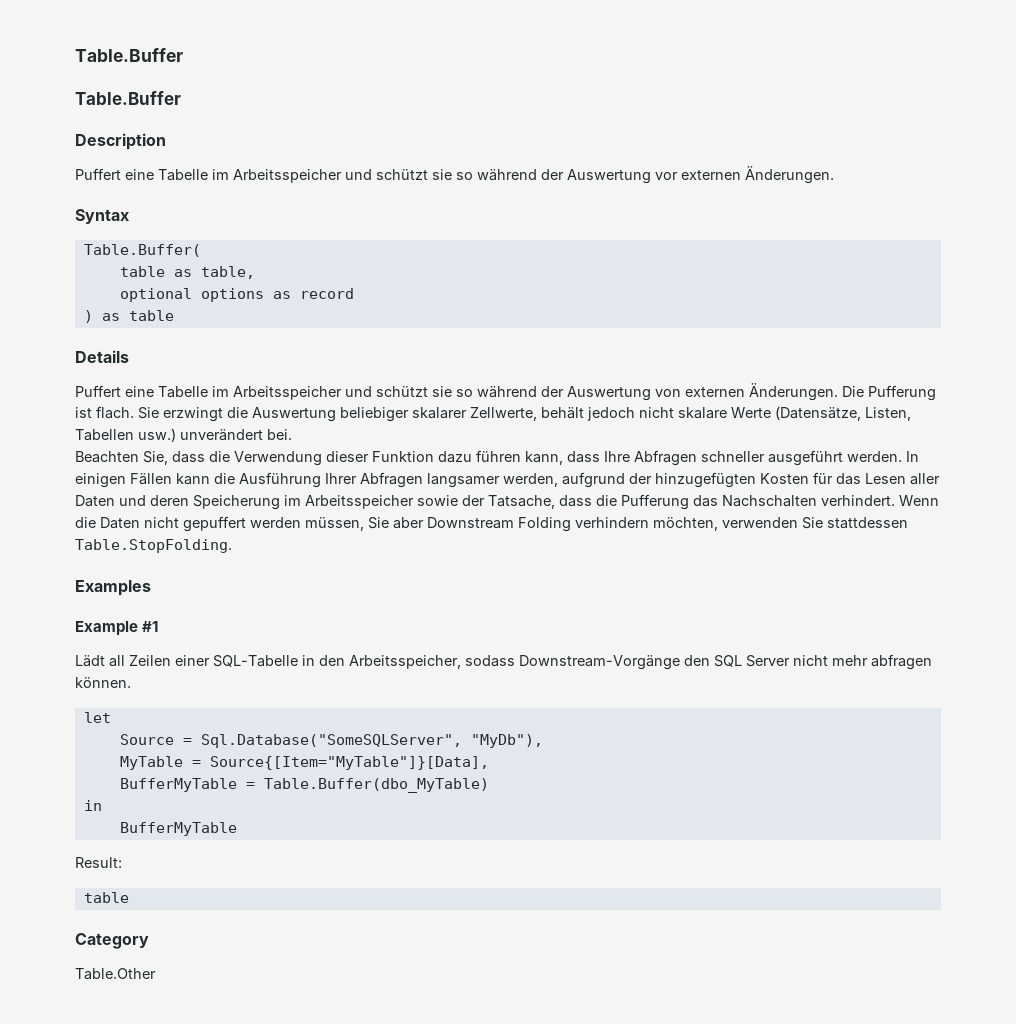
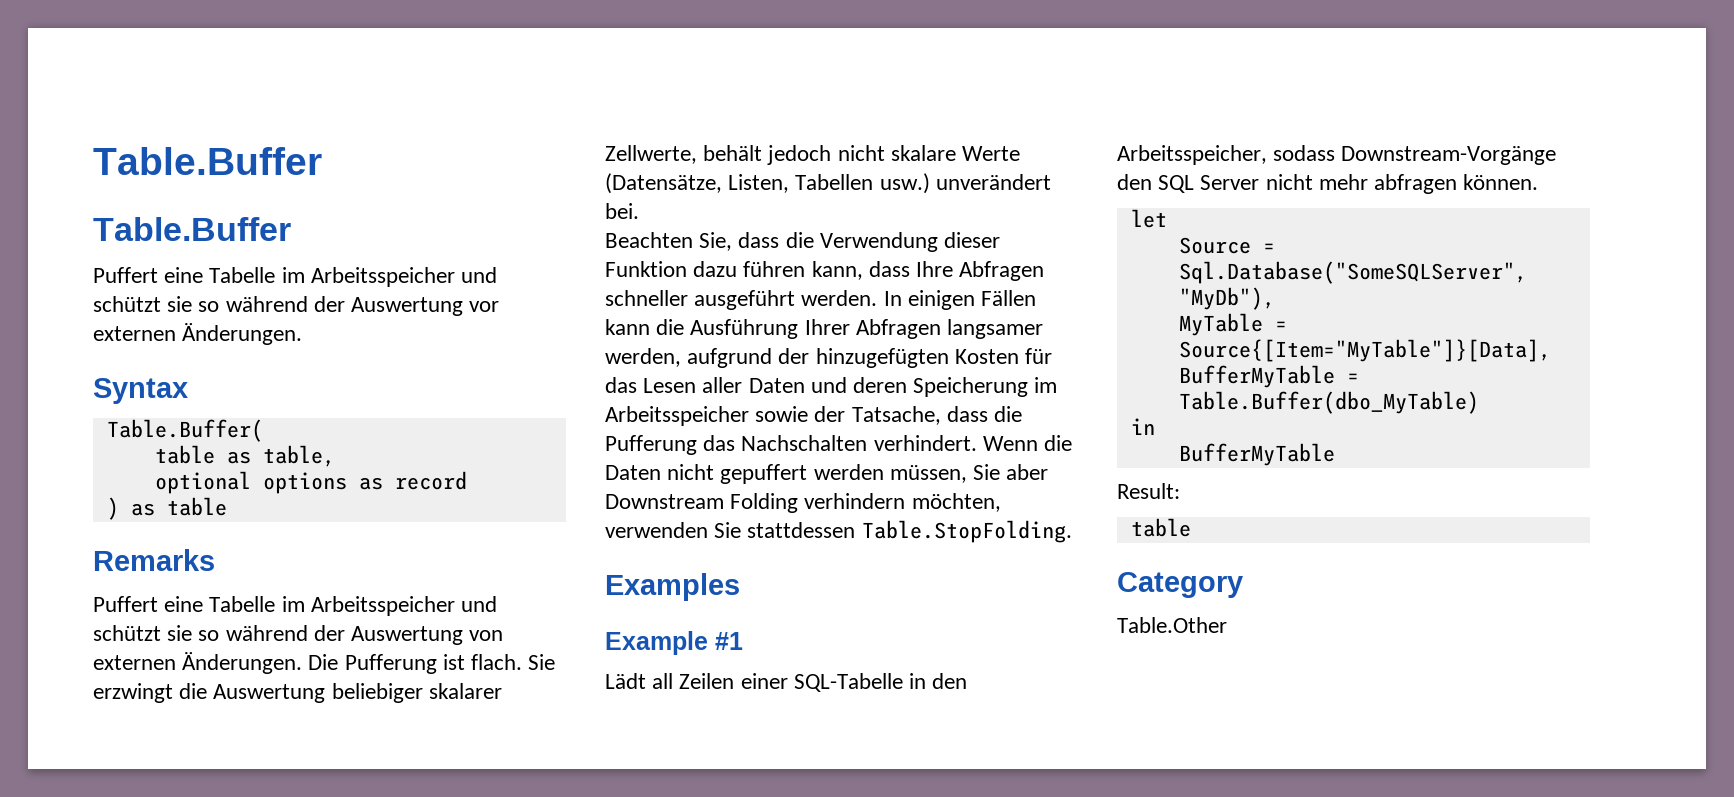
- Description
- Details
+ Remarks

